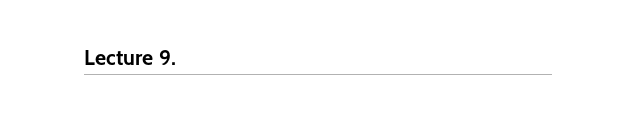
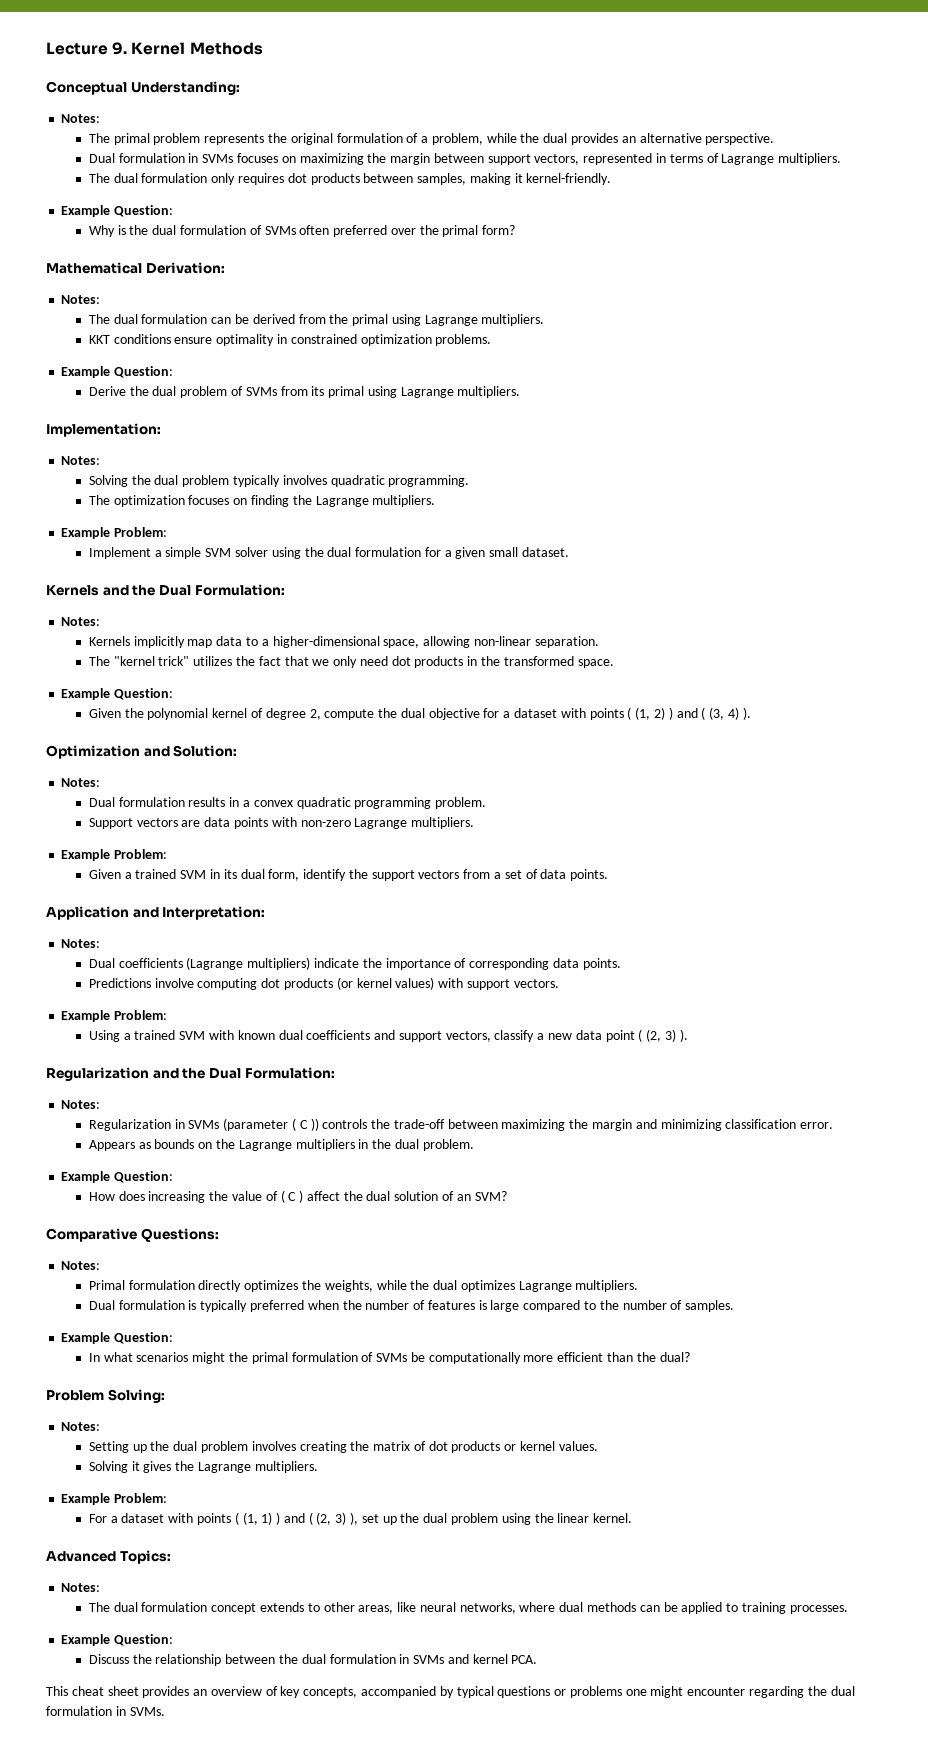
- Lecture 9.
+ Lecture 9. Kernel Methods
+ Conceptual Understanding:
+ Notes:
+ The primal problem represents the original formulation of a problem, while the dual provides an alternative perspective.
+ Dual formulation in SVMs focuses on maximizing the margin between support vectors, represented in terms of Lagrange multipliers.
+ The dual formulation only requires dot products between samples, making it kernel-friendly.
+ Example Question:
+ Why is the dual formulation of SVMs often preferred over the primal form?
+ Mathematical Derivation:
+ Notes:
+ The dual formulation can be derived from the primal using Lagrange multipliers.
+ KKT conditions ensure optimality in constrained optimization problems.
+ Example Question:
+ Derive the dual problem of SVMs from its primal using Lagrange multipliers.
+ Implementation:
+ Notes:
+ Solving the dual problem typically involves quadratic programming.
+ The optimization focuses on finding the Lagrange multipliers.
+ Example Problem:
+ Implement a simple SVM solver using the dual formulation for a given small dataset.
+ Kernels and the Dual Formulation:
+ Notes:
+ Kernels implicitly map data to a higher-dimensional space, allowing non-linear separation.
+ The "kernel trick" utilizes the fact that we only need dot products in the transformed space.
+ Example Question:
+ Given the polynomial kernel of degree 2, compute the dual objective for a dataset with points ( (1, 2) ) and ( (3, 4) ).
+ Optimization and Solution:
+ Notes:
+ Dual formulation results in a convex quadratic programming problem.
+ Support vectors are data points with non-zero Lagrange multipliers.
+ Example Problem:
+ Given a trained SVM in its dual form, identify the support vectors from a set of data points.
+ Application and Interpretation:
+ Notes:
+ Dual coefficients (Lagrange multipliers) indicate the importance of corresponding data points.
+ Predictions involve computing dot products (or kernel values) with support vectors.
+ Example Problem:
+ Using a trained SVM with known dual coefficients and support vectors, classify a new data point ( (2, 3) ).
+ Regularization and the Dual Formulation:
+ Notes:
+ Regularization in SVMs (parameter ( C )) controls the trade-off between maximizing the margin and minimizing classification error.
+ Appears as bounds on the Lagrange multipliers in the dual problem.
+ Example Question:
+ How does increasing the value of ( C ) affect the dual solution of an SVM?
+ Comparative Questions:
+ Notes:
+ Primal formulation directly optimizes the weights, while the dual optimizes Lagrange multipliers.
+ Dual formulation is typically preferred when the number of features is large compared to the number of samples.
+ Example Question:
+ In what scenarios might the primal formulation of SVMs be computationally more efficient than the dual?
+ Problem Solving:
+ Notes:
+ Setting up the dual problem involves creating the matrix of dot products or kernel values.
+ Solving it gives the Lagrange multipliers.
+ Example Problem:
+ For a dataset with points ( (1, 1) ) and ( (2, 3) ), set up the dual problem using the linear kernel.
+ Advanced Topics:
+ Notes:
+ The dual formulation concept extends to other areas, like neural networks, where dual methods can be applied to training processes.
+ Example Question:
+ Discuss the relationship between the dual formulation in SVMs and kernel PCA.
+ This cheat sheet provides an overview of key concepts, accompanied by typical questions or problems one might encounter regarding the dual formulation in SVMs.

